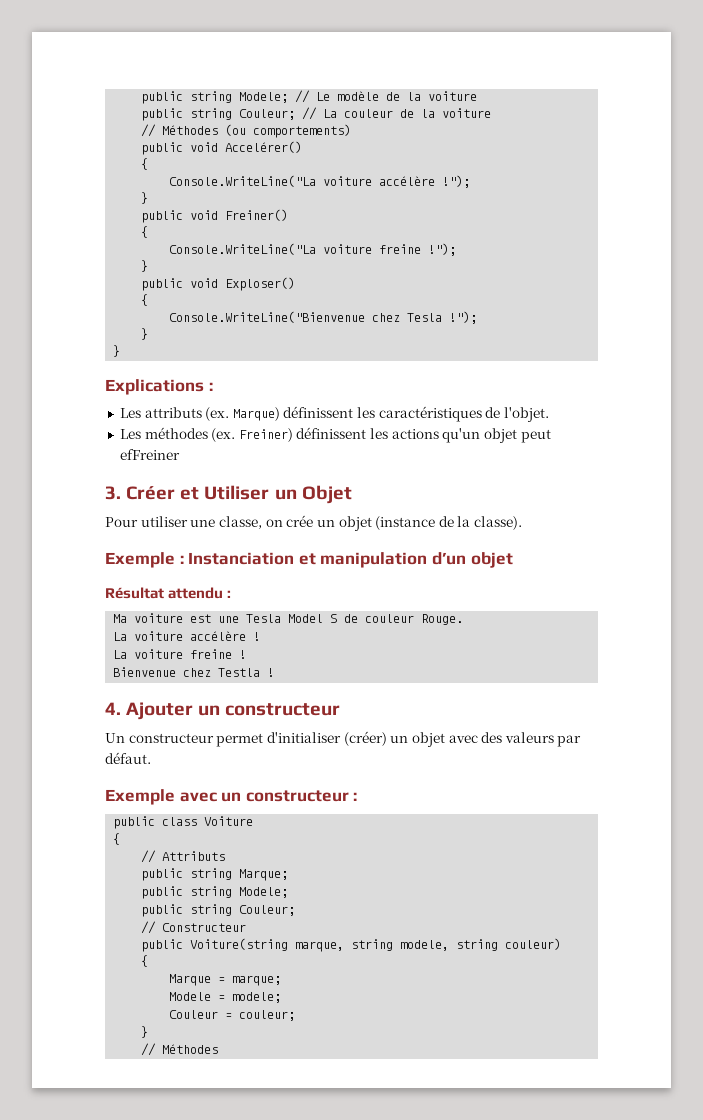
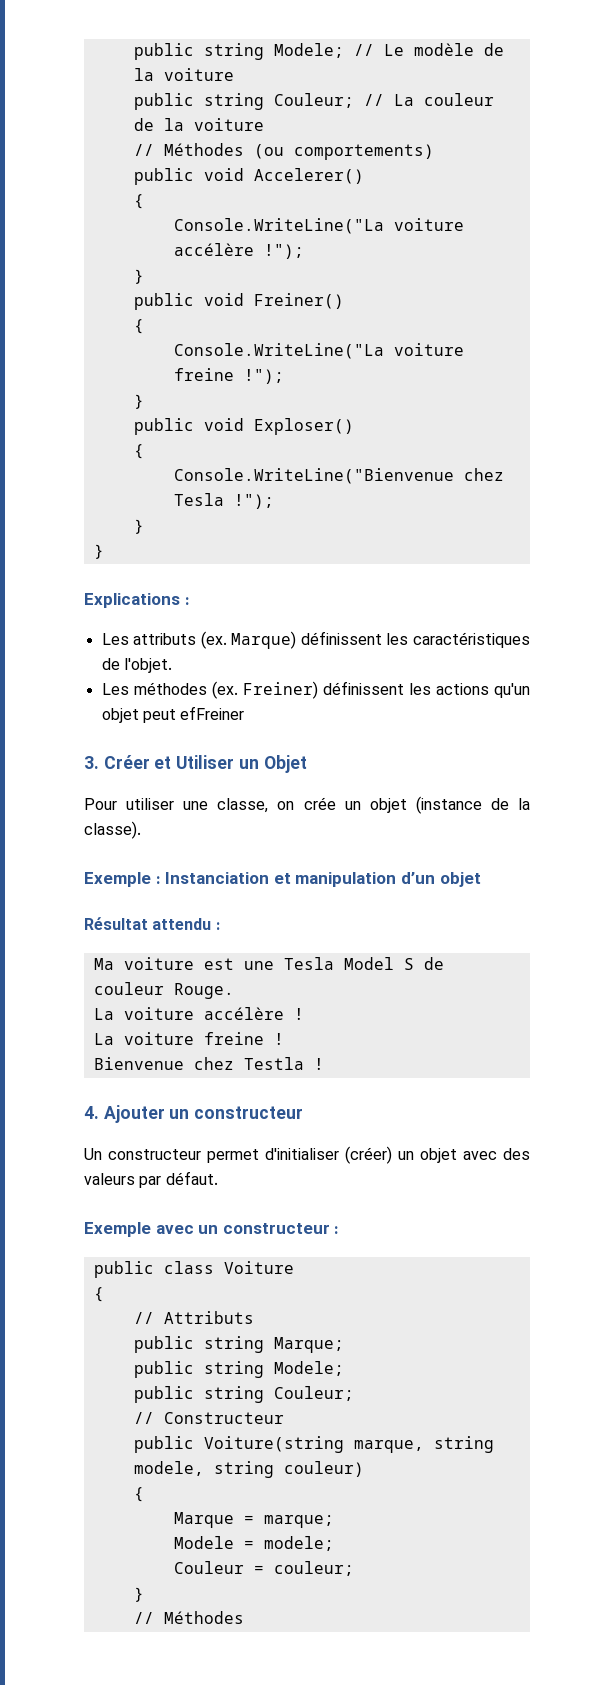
- public void Accelérer()
+ public void Accelerer()

